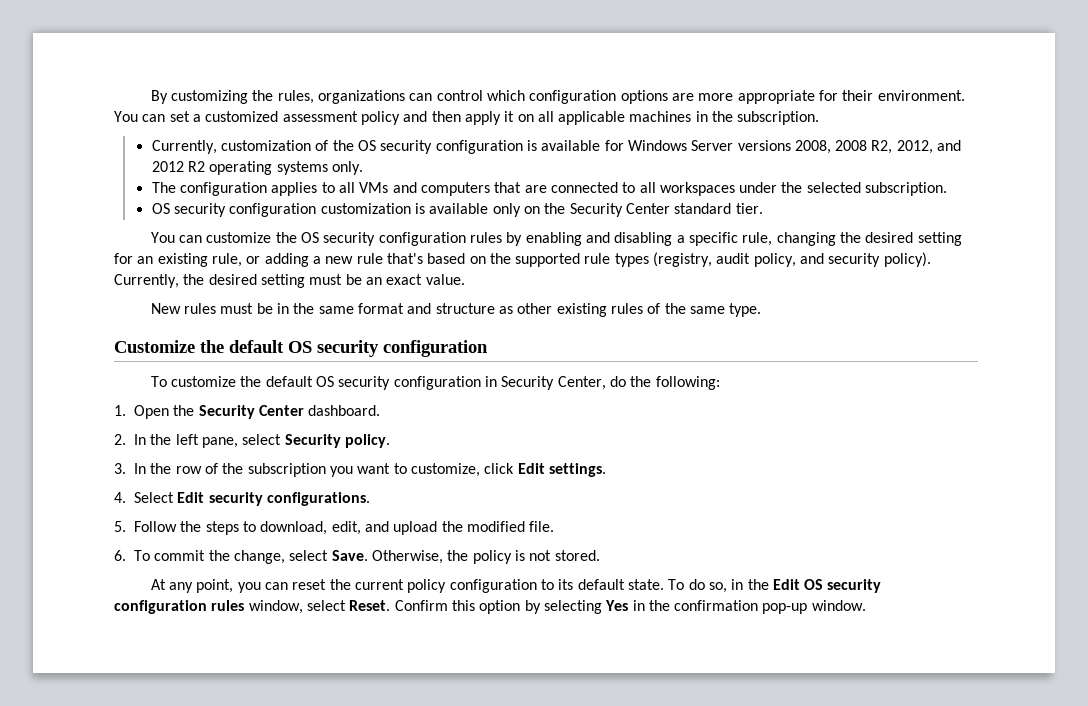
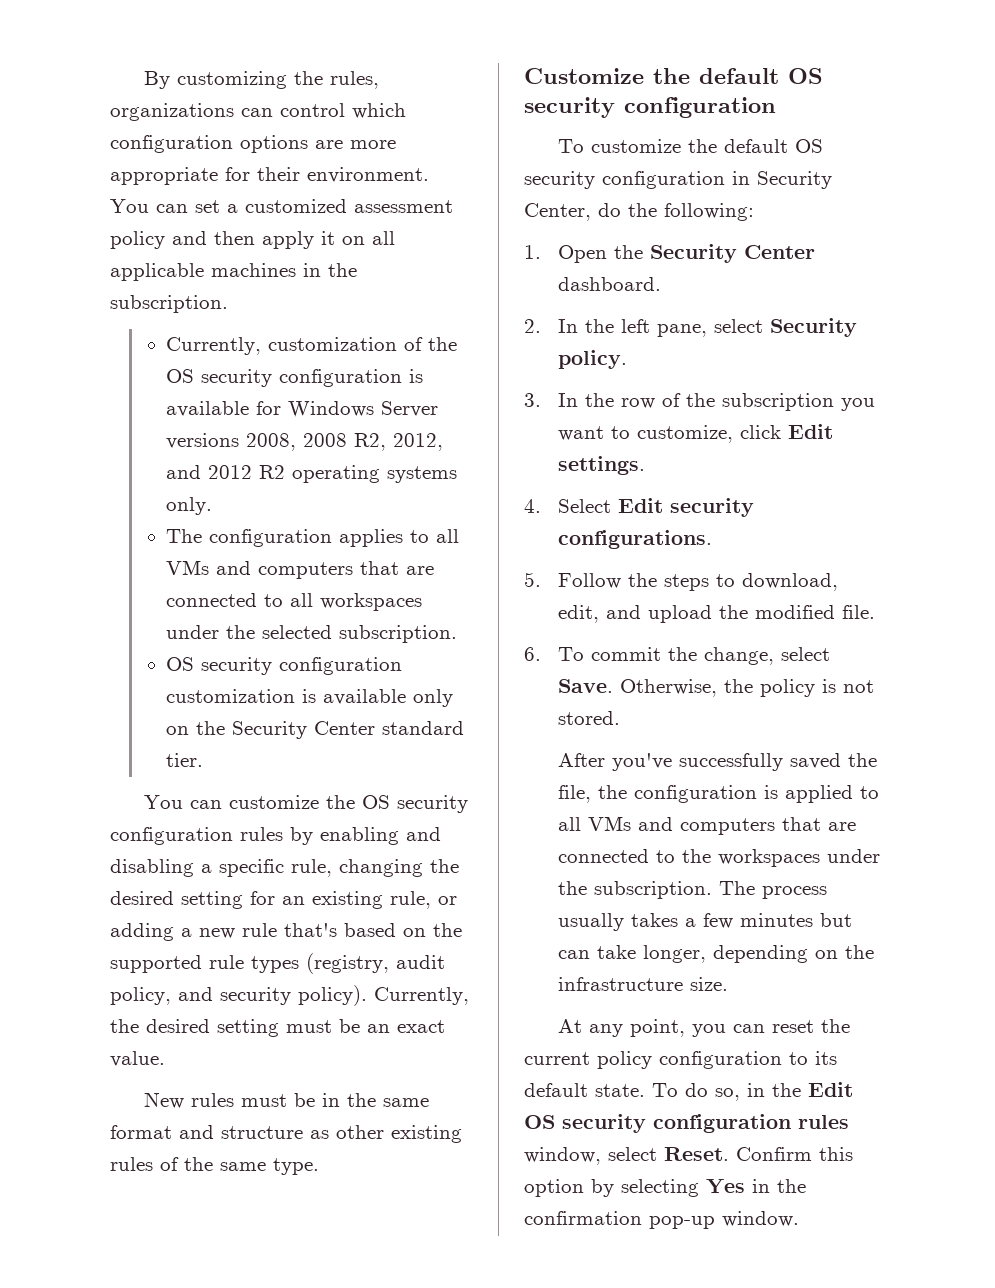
+ After you've successfully saved the file, the configuration is applied to all VMs and computers that are connected to the workspaces under the subscription. The process usually takes a few minutes but can take longer, depending on the infrastructure size.

